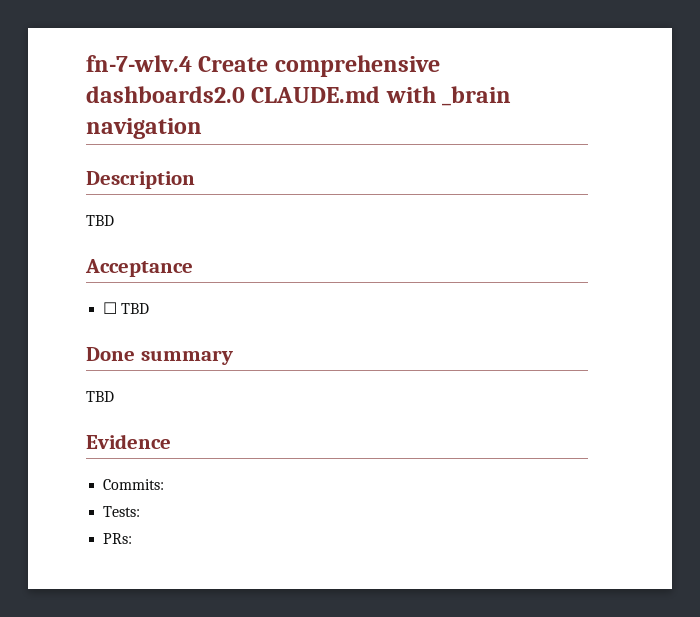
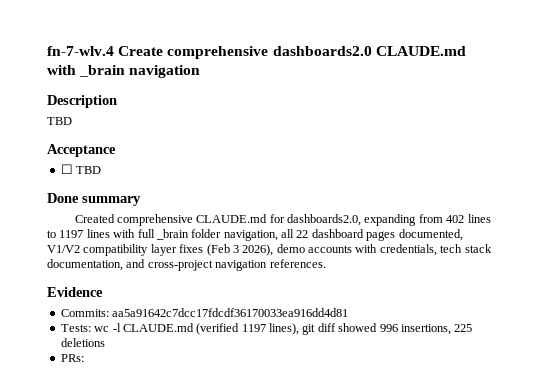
  Done summary
- TBD
+ Created comprehensive CLAUDE.md for dashboards2.0, expanding from 402 lines to 1197 lines with full _brain folder navigation, all 22 dashboard pages documented, V1/V2 compatibility layer fixes (Feb 3 2026), demo accounts with credentials, tech stack documentation, and cross-project navigation references.
- Commits:
+ Commits: aa5a91642c7dcc17fdcdf36170033ea916dd4d81
- Tests:
+ Tests: wc -l CLAUDE.md (verified 1197 lines), git diff showed 996 insertions, 225 deletions

